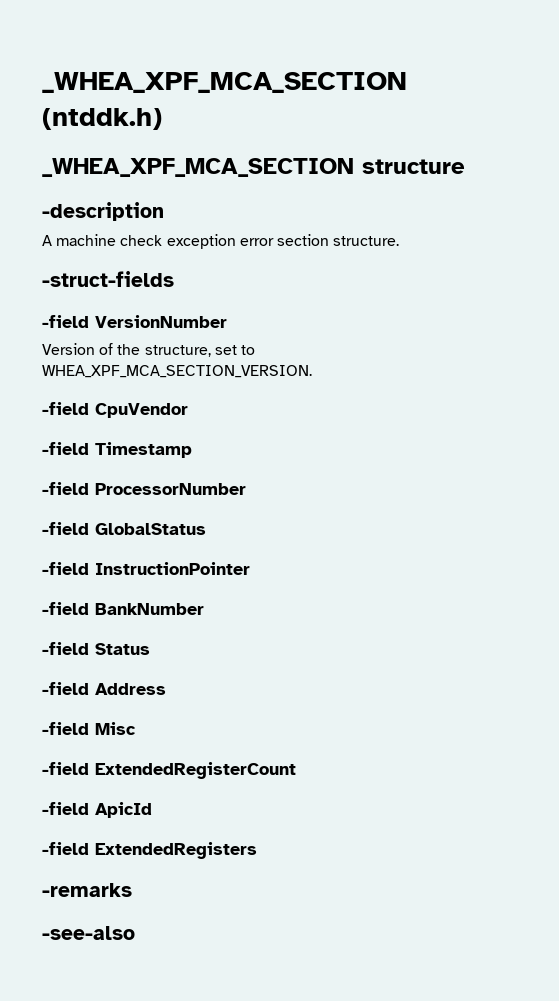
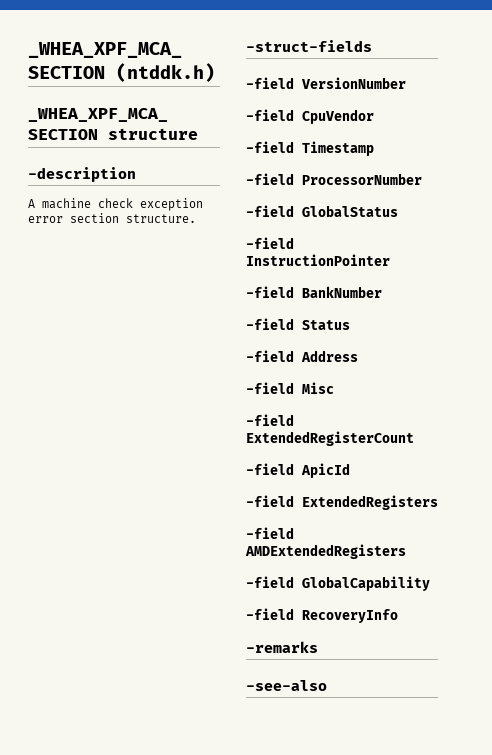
- Version of the structure, set to WHEA_XPF_MCA_SECTION_VERSION.
+ -field AMDExtendedRegisters
+ -field GlobalCapability
+ -field RecoveryInfo

